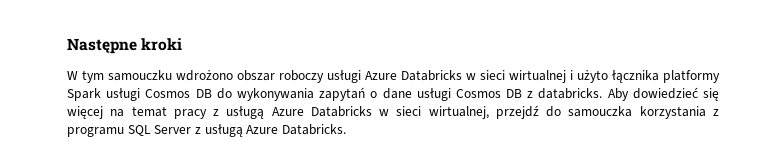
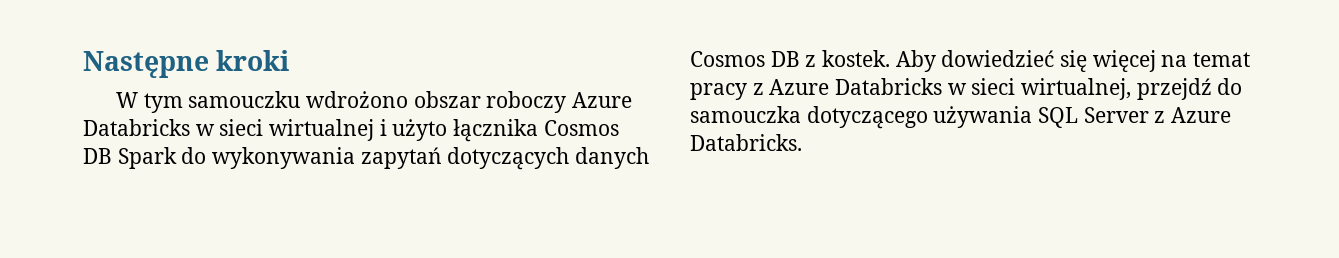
- W tym samouczku wdrożono obszar roboczy usługi Azure Databricks w sieci wirtualnej i użyto łącznika platformy Spark usługi Cosmos DB do wykonywania zapytań o dane usługi Cosmos DB z databricks.
+ W tym samouczku wdrożono obszar roboczy Azure Databricks w sieci wirtualnej i użyto łącznika Cosmos DB Spark do wykonywania zapytań dotyczących danych Cosmos DB z kostek.
- Aby dowiedzieć się więcej na temat pracy z usługą Azure Databricks w sieci wirtualnej, przejdź do samouczka korzystania z programu SQL Server z usługą Azure Databricks.
+ Aby dowiedzieć się więcej na temat pracy z Azure Databricks w sieci wirtualnej, przejdź do samouczka dotyczącego używania SQL Server z Azure Databricks.

